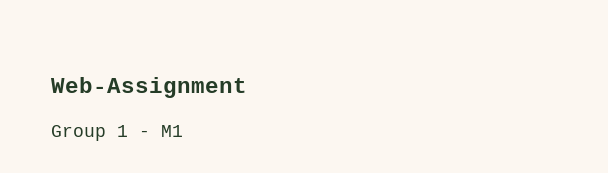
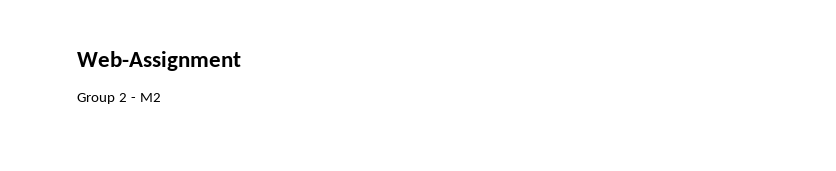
- Group 1 - M1
+ Group 2 - M2

